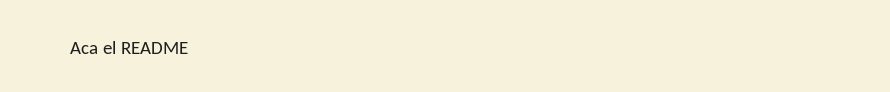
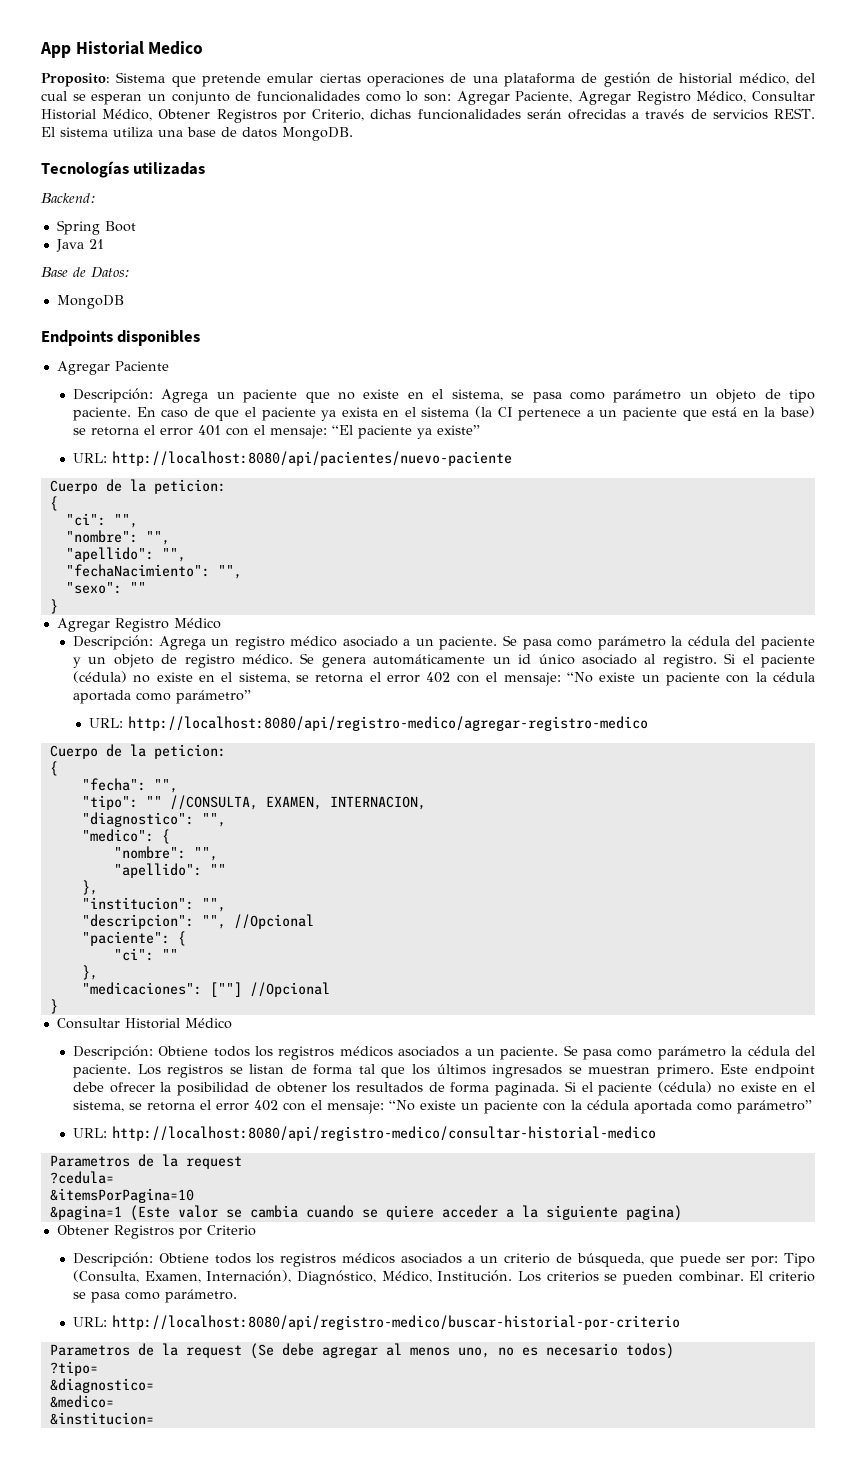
- Aca el README
+ App Historial Medico
+ Proposito: Sistema que pretende emular ciertas operaciones de una plataforma de gestión de historial médico, del cual se esperan un conjunto de funcionalidades como lo son: Agregar Paciente, Agregar Registro Médico, Consultar Historial Médico, Obtener Registros por Criterio, dichas funcionalidades serán ofrecidas a través de servicios REST. El sistema utiliza una base de datos MongoDB.
+ Tecnologías utilizadas
+ Backend:
+ Spring Boot
+ Java 21
+ Base de Datos:
+ MongoDB
+ Endpoints disponibles
+ Agregar Paciente
+ Descripción: Agrega un paciente que no existe en el sistema, se pasa como parámetro un objeto de tipo paciente. En caso de que el paciente ya exista en el sistema (la CI pertenece a un paciente que está en la base) se retorna el error 401 con el mensaje: “El paciente ya existe”
+ URL: http://localhost:8080/api/pacientes/nuevo-paciente
+ Cuerpo de la peticion:
+ {
+ "ci": "",
+ "nombre": "",
+ "apellido": "",
+ "fechaNacimiento": "",
+ "sexo": ""
+ }
+ Agregar Registro Médico
+ Descripción: Agrega un registro médico asociado a un paciente. Se pasa como parámetro la cédula del paciente y un objeto de registro médico. Se genera automáticamente un id único asociado al registro. Si el paciente (cédula) no existe en el sistema, se retorna el error 402 con el mensaje: “No existe un paciente con la cédula aportada como parámetro”
+ URL: http://localhost:8080/api/registro-medico/agregar-registro-medico
+ Cuerpo de la peticion:
+ {
+ "fecha": "",
+ "tipo": "" //CONSULTA, EXAMEN, INTERNACION,
+ "diagnostico": "",
+ "medico": {
+ "nombre": "",
+ "apellido": ""
+ },
+ "institucion": "",
+ "descripcion": "", //Opcional
+ "paciente": {
+ "ci": ""
+ },
+ "medicaciones": [""] //Opcional
+ }
+ Consultar Historial Médico
+ Descripción: Obtiene todos los registros médicos asociados a un paciente. Se pasa como parámetro la cédula del paciente. Los registros se listan de forma tal que los últimos ingresados se muestran primero. Este endpoint debe ofrecer la posibilidad de obtener los resultados de forma paginada. Si el paciente (cédula) no existe en el sistema, se retorna el error 402 con el mensaje: “No existe un paciente con la cédula aportada como parámetro”
+ URL: http://localhost:8080/api/registro-medico/consultar-historial-medico
+ Parametros de la request
+ ?cedula=
+ &itemsPorPagina=10
+ &pagina=1 (Este valor se cambia cuando se quiere acceder a la siguiente pagina)
+ Obtener Registros por Criterio
+ Descripción: Obtiene todos los registros médicos asociados a un criterio de búsqueda, que puede ser por: Tipo (Consulta, Examen, Internación), Diagnóstico, Médico, Institución. Los criterios se pueden combinar. El criterio se pasa como parámetro.
+ URL: http://localhost:8080/api/registro-medico/buscar-historial-por-criterio
+ Parametros de la request (Se debe agregar al menos uno, no es necesario todos)
+ ?tipo=
+ &diagnostico=
+ &medico=
+ &institucion=

